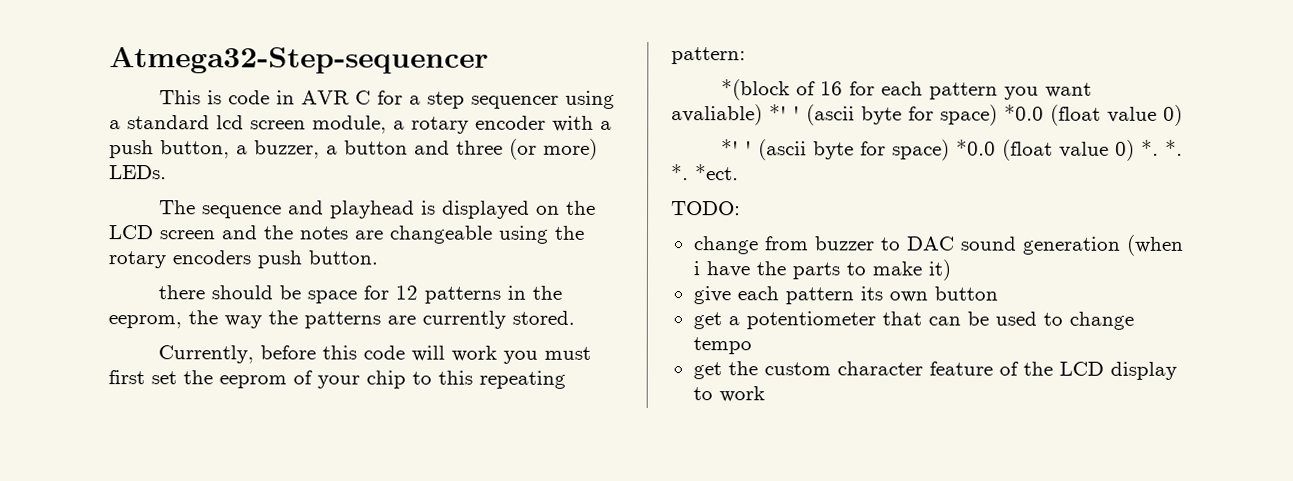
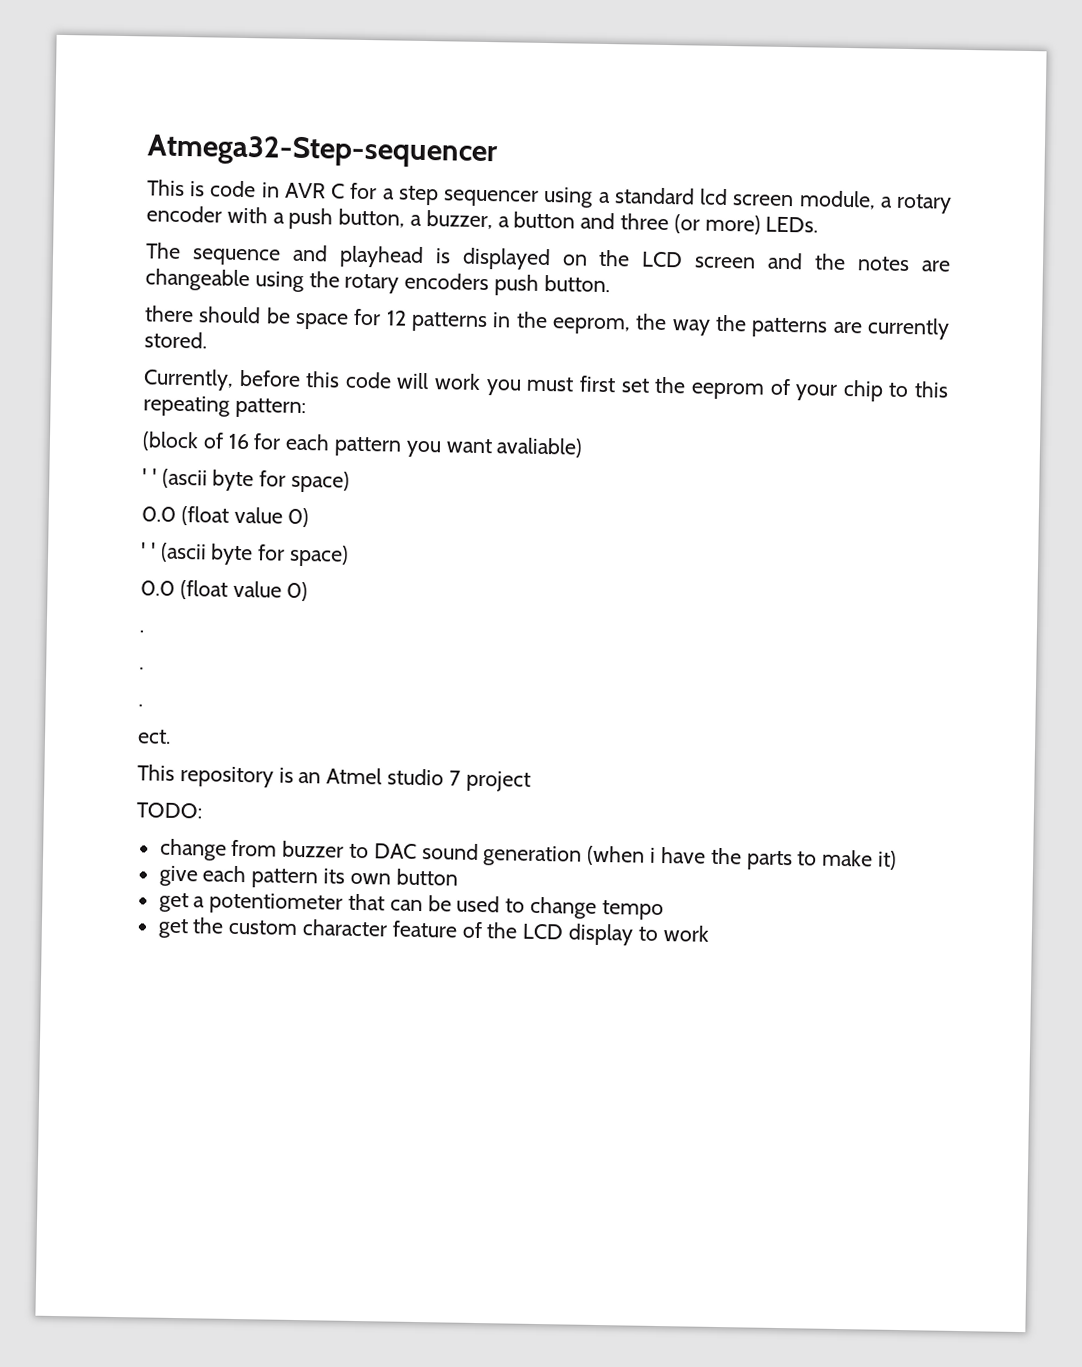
- *(block of 16 for each pattern you want avaliable) *' ' (ascii byte for space) *0.0 (float value 0)
- *' ' (ascii byte for space) *0.0 (float value 0) *. *. *. *ect.
+ (block of 16 for each pattern you want avaliable)
+ ' ' (ascii byte for space)
+ 0.0 (float value 0)
+ ' ' (ascii byte for space)
+ 0.0 (float value 0)
+ .
+ .
+ .
+ ect.
+ This repository is an Atmel studio 7 project

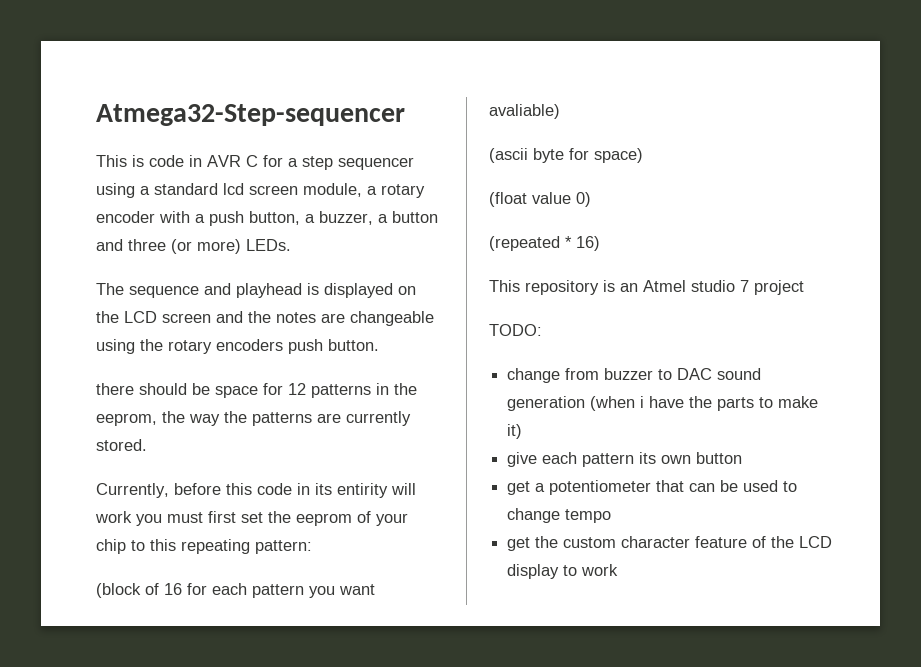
- Currently, before this code will work you must first set the eeprom of your chip to this repeating pattern:
+ Currently, before this code in its entirity will work you must first set the eeprom of your chip to this repeating pattern:
  (block of 16 for each pattern you want avaliable)
- ' ' (ascii byte for space)
- 0.0 (float value 0)
- ' ' (ascii byte for space)
- 0.0 (float value 0)
- .
- .
- .
- ect.
+ (ascii byte for space)
+ (float value 0)
+ (repeated * 16)

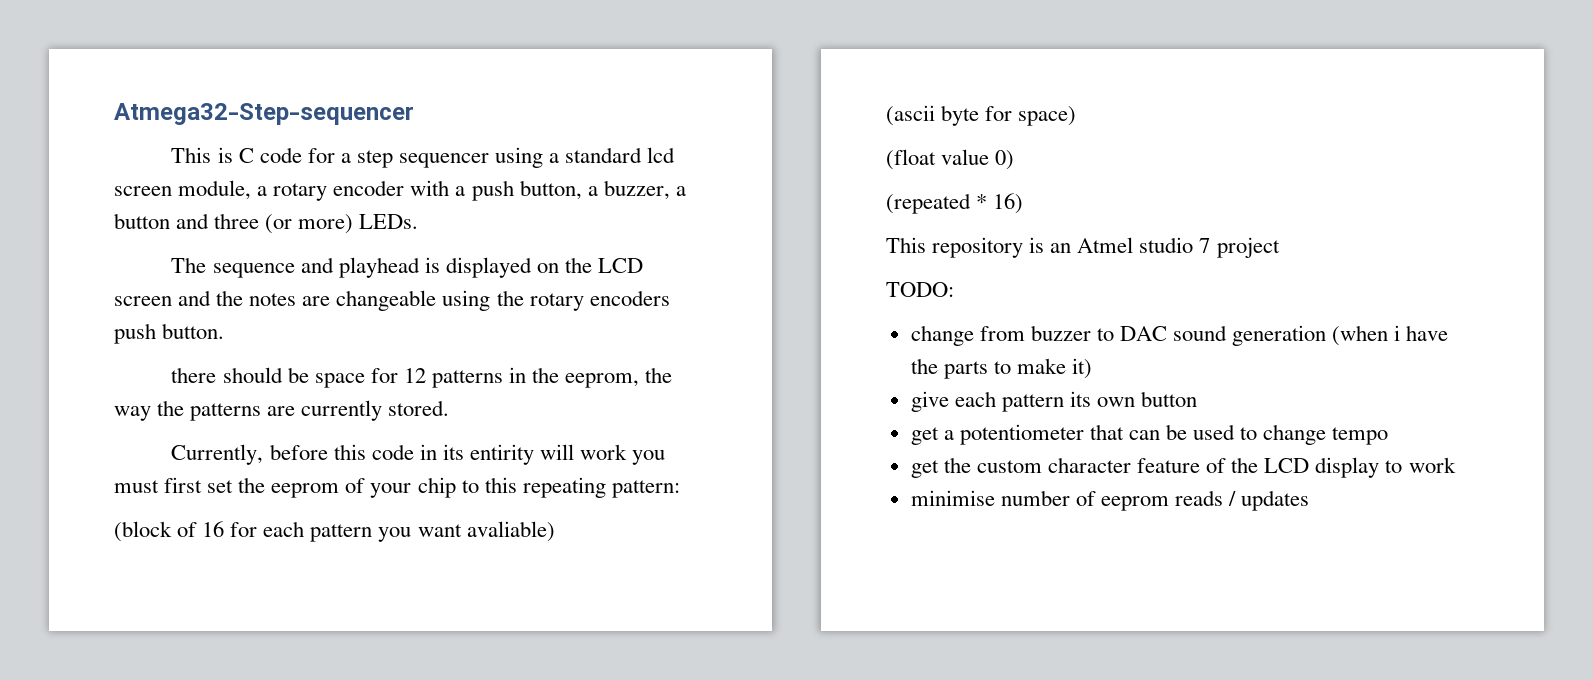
- This is code in AVR C for a step sequencer using a standard lcd screen module, a rotary encoder with a push button, a buzzer, a button and three (or more) LEDs.
+ This is C code for a step sequencer using a standard lcd screen module, a rotary encoder with a push button, a buzzer, a button and three (or more) LEDs.
+ minimise number of eeprom reads / updates

